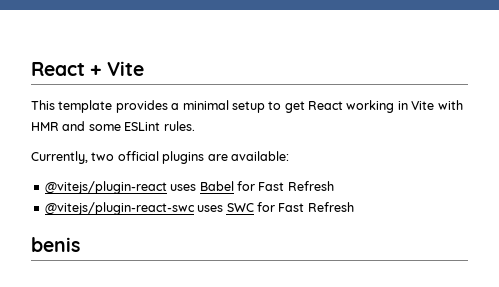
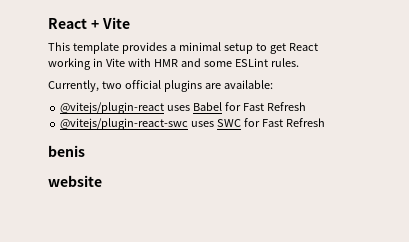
+ website

